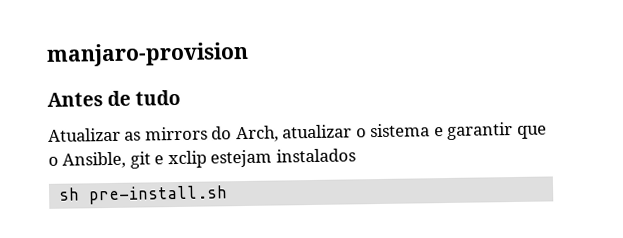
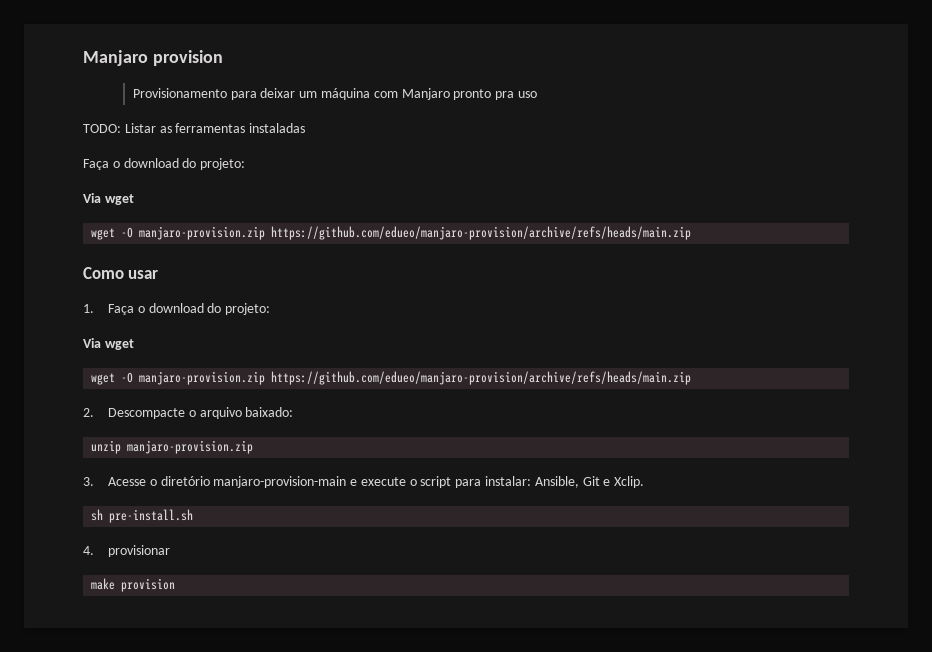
- manjaro-provision
- Antes de tudo
- Atualizar as mirrors do Arch, atualizar o sistema e garantir que o Ansible, git e xclip estejam instalados
+ Manjaro provision
+ Provisionamento para deixar um máquina com Manjaro pronto pra uso
+ TODO: Listar as ferramentas instaladas
+ Faça o download do projeto:
+ Via wget
+ wget -O manjaro-provision.zip https://github.com/edueo/manjaro-provision/archive/refs/heads/main.zip
+ Como usar
+ 1. Faça o download do projeto:
+ Via wget
+ wget -O manjaro-provision.zip https://github.com/edueo/manjaro-provision/archive/refs/heads/main.zip
+ 2. Descompacte o arquivo baixado:
+ unzip manjaro-provision.zip
+ 3. Acesse o diretório manjaro-provision-main e execute o script para instalar: Ansible, Git e Xclip.
  sh pre-install.sh
+ 4. provisionar
+ make provision

